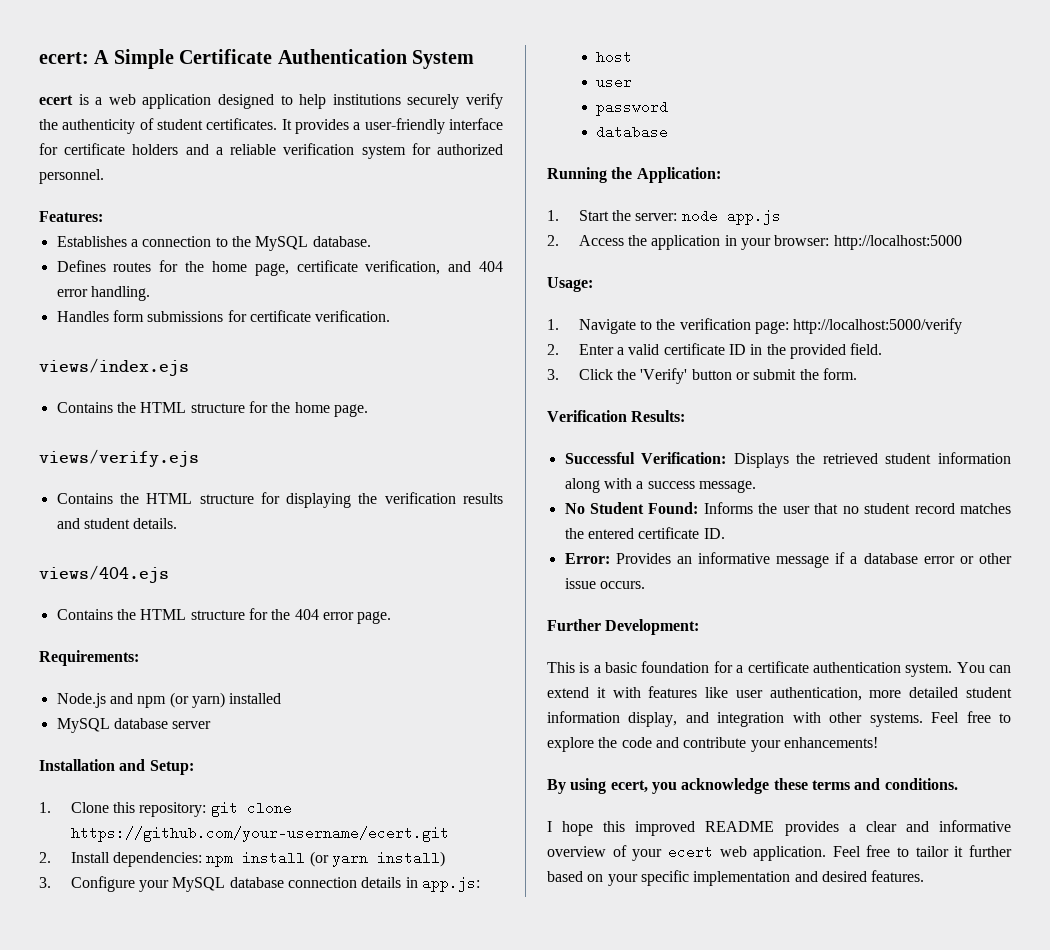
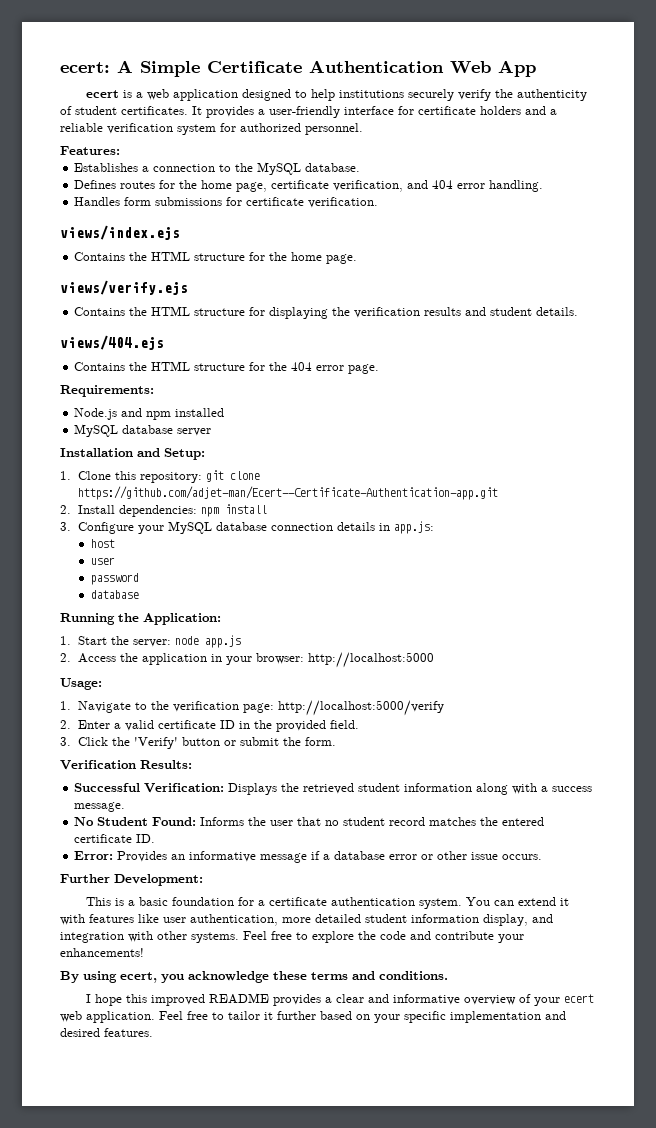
- ecert: A Simple Certificate Authentication System
+ ecert: A Simple Certificate Authentication Web App
- Node.js and npm (or yarn) installed
+ Node.js and npm installed
- 1. Clone this repository: git clone https://github.com/your-username/ecert.git
+ 1. Clone this repository: git clone https://github.com/adjet-man/Ecert--Certificate-Authentication-app.git
- 2. Install dependencies: npm install (or yarn install)
+ 2. Install dependencies: npm install

